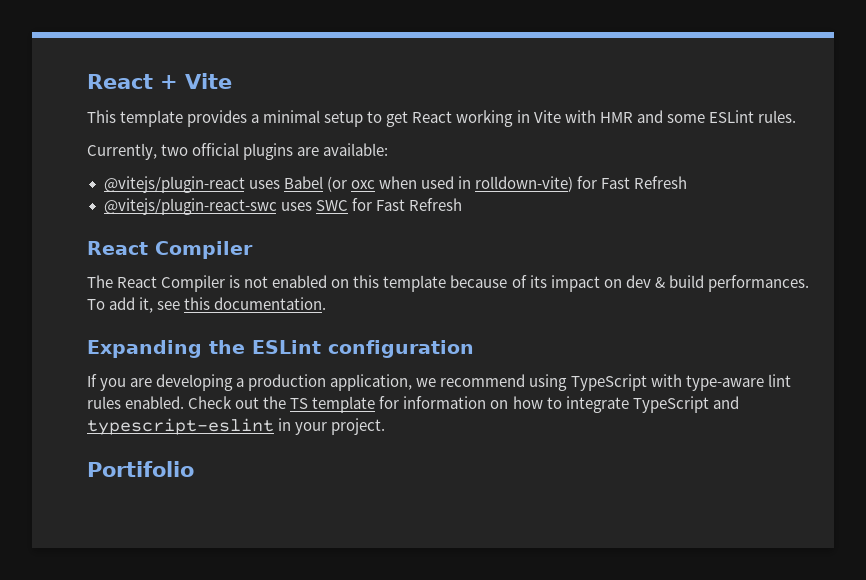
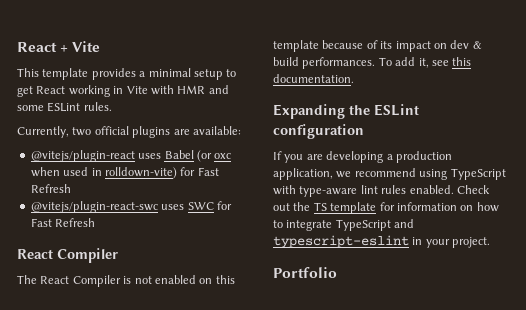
- Portifolio
+ Portfolio

